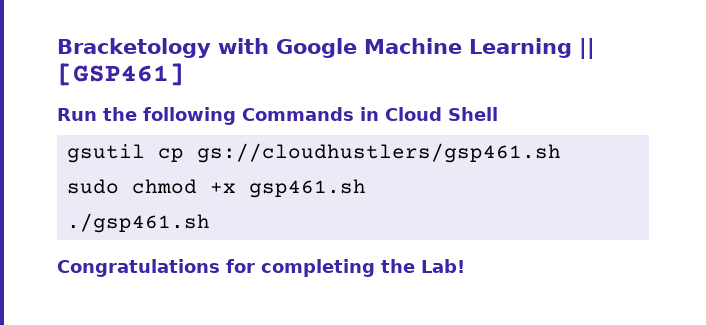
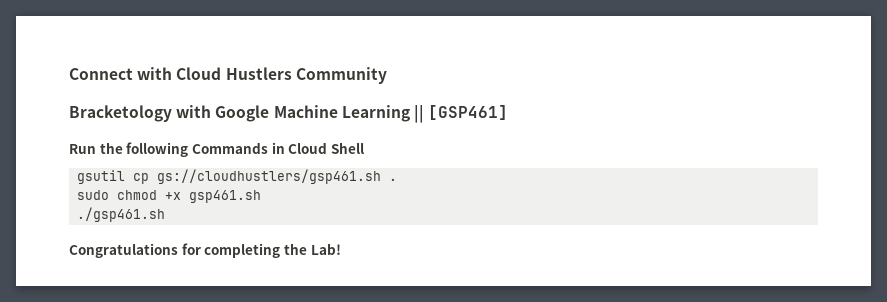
+ Connect with Cloud Hustlers Community
- gsutil cp gs://cloudhustlers/gsp461.sh
+ gsutil cp gs://cloudhustlers/gsp461.sh .

